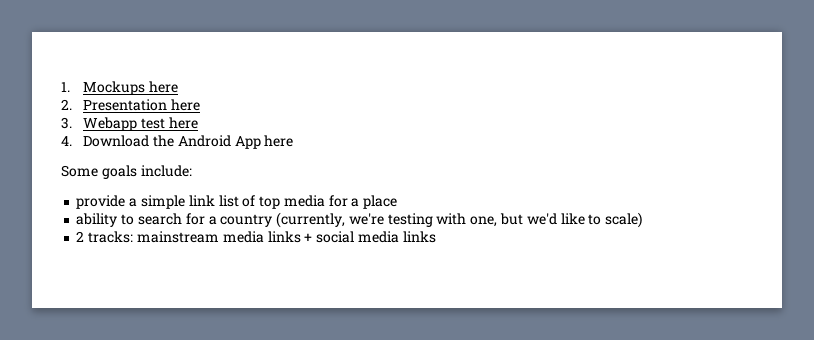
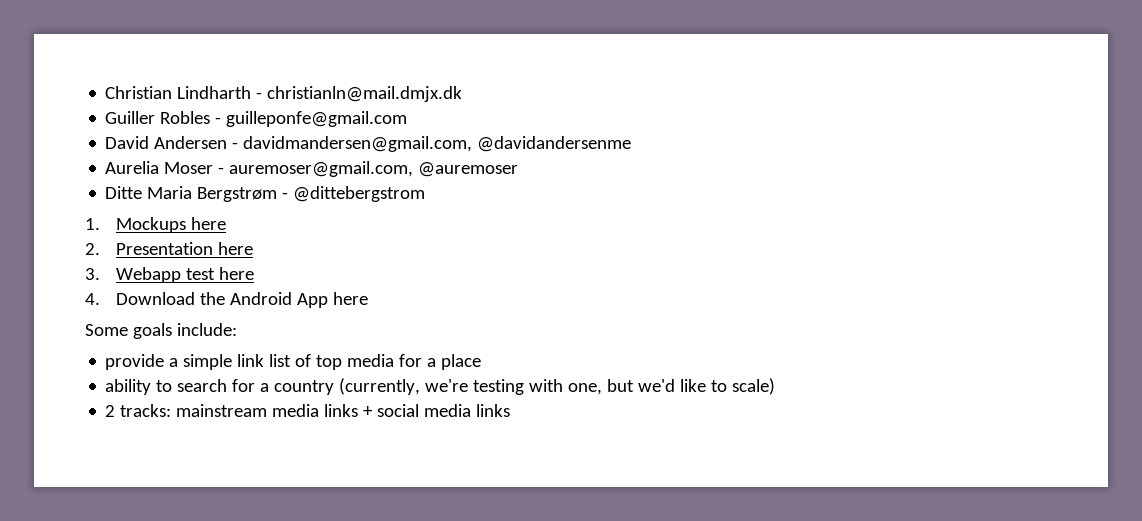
+ Christian Lindharth - christianln@mail.dmjx.dk
+ Guiller Robles - guilleponfe@gmail.com
+ David Andersen - davidmandersen@gmail.com, @davidandersenme
+ Aurelia Moser - auremoser@gmail.com, @auremoser
+ Ditte Maria Bergstrøm - @dittebergstrom

